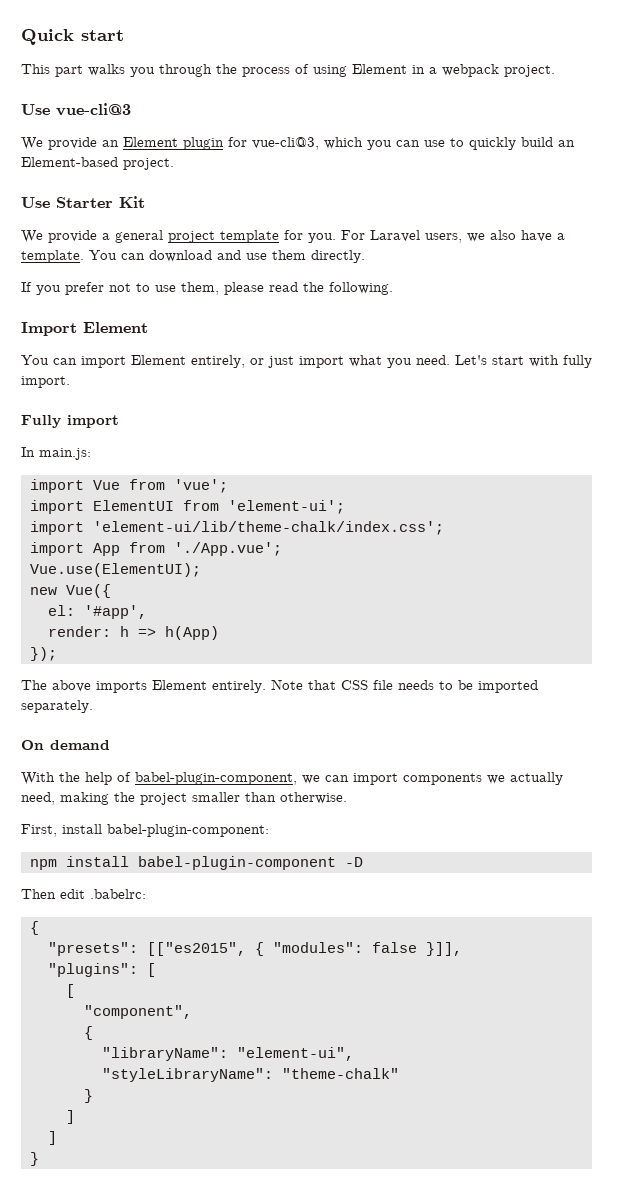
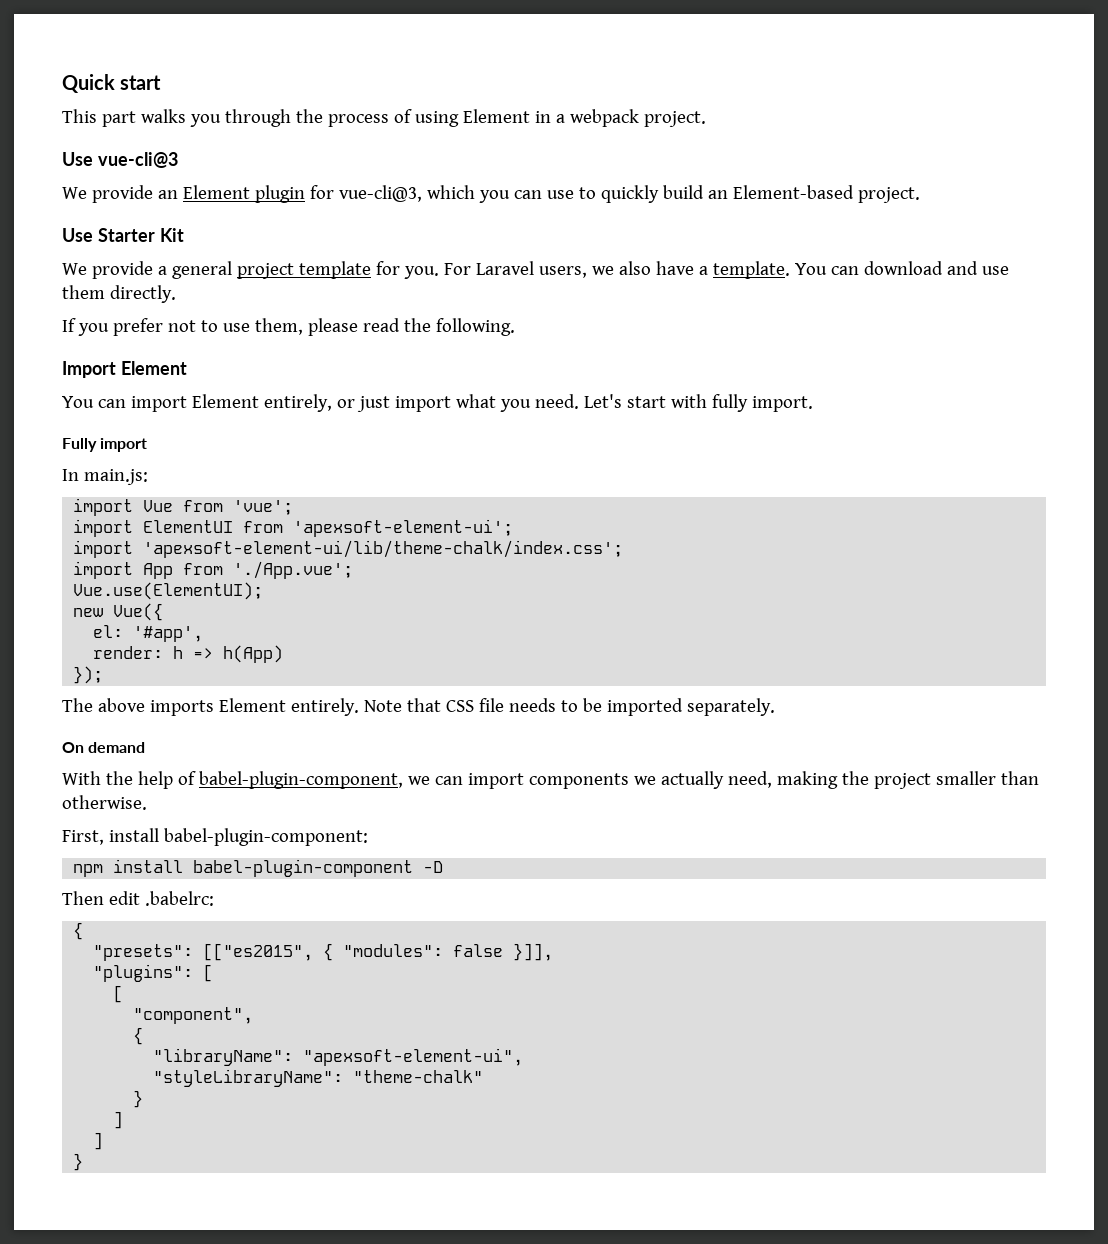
- import ElementUI from 'element-ui';
- import 'element-ui/lib/theme-chalk/index.css';
+ import ElementUI from 'apexsoft-element-ui';
+ import 'apexsoft-element-ui/lib/theme-chalk/index.css';
- "libraryName": "element-ui",
+ "libraryName": "apexsoft-element-ui",

